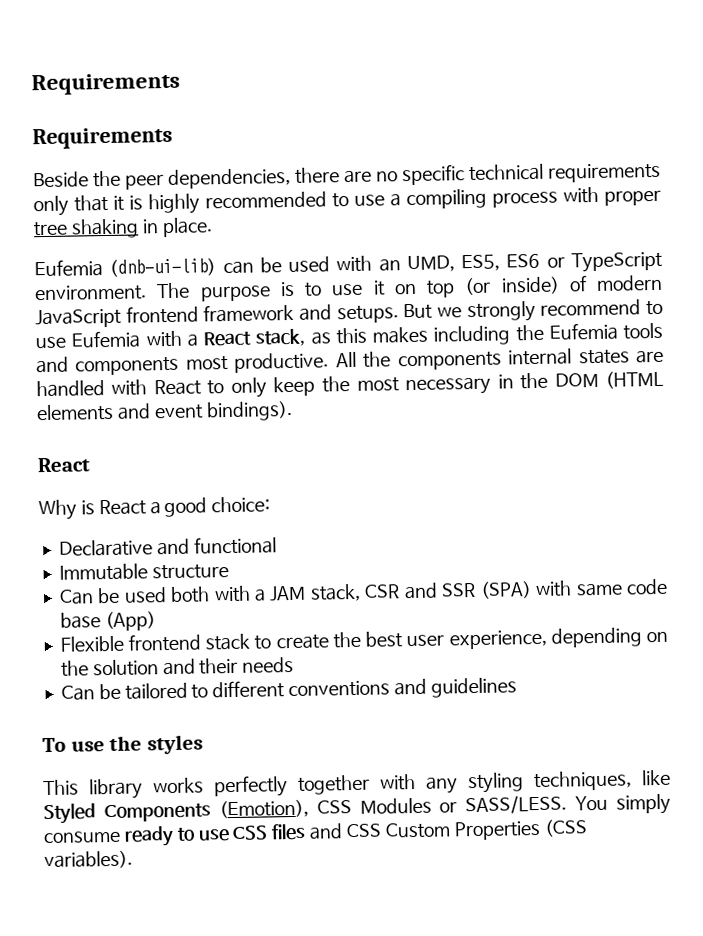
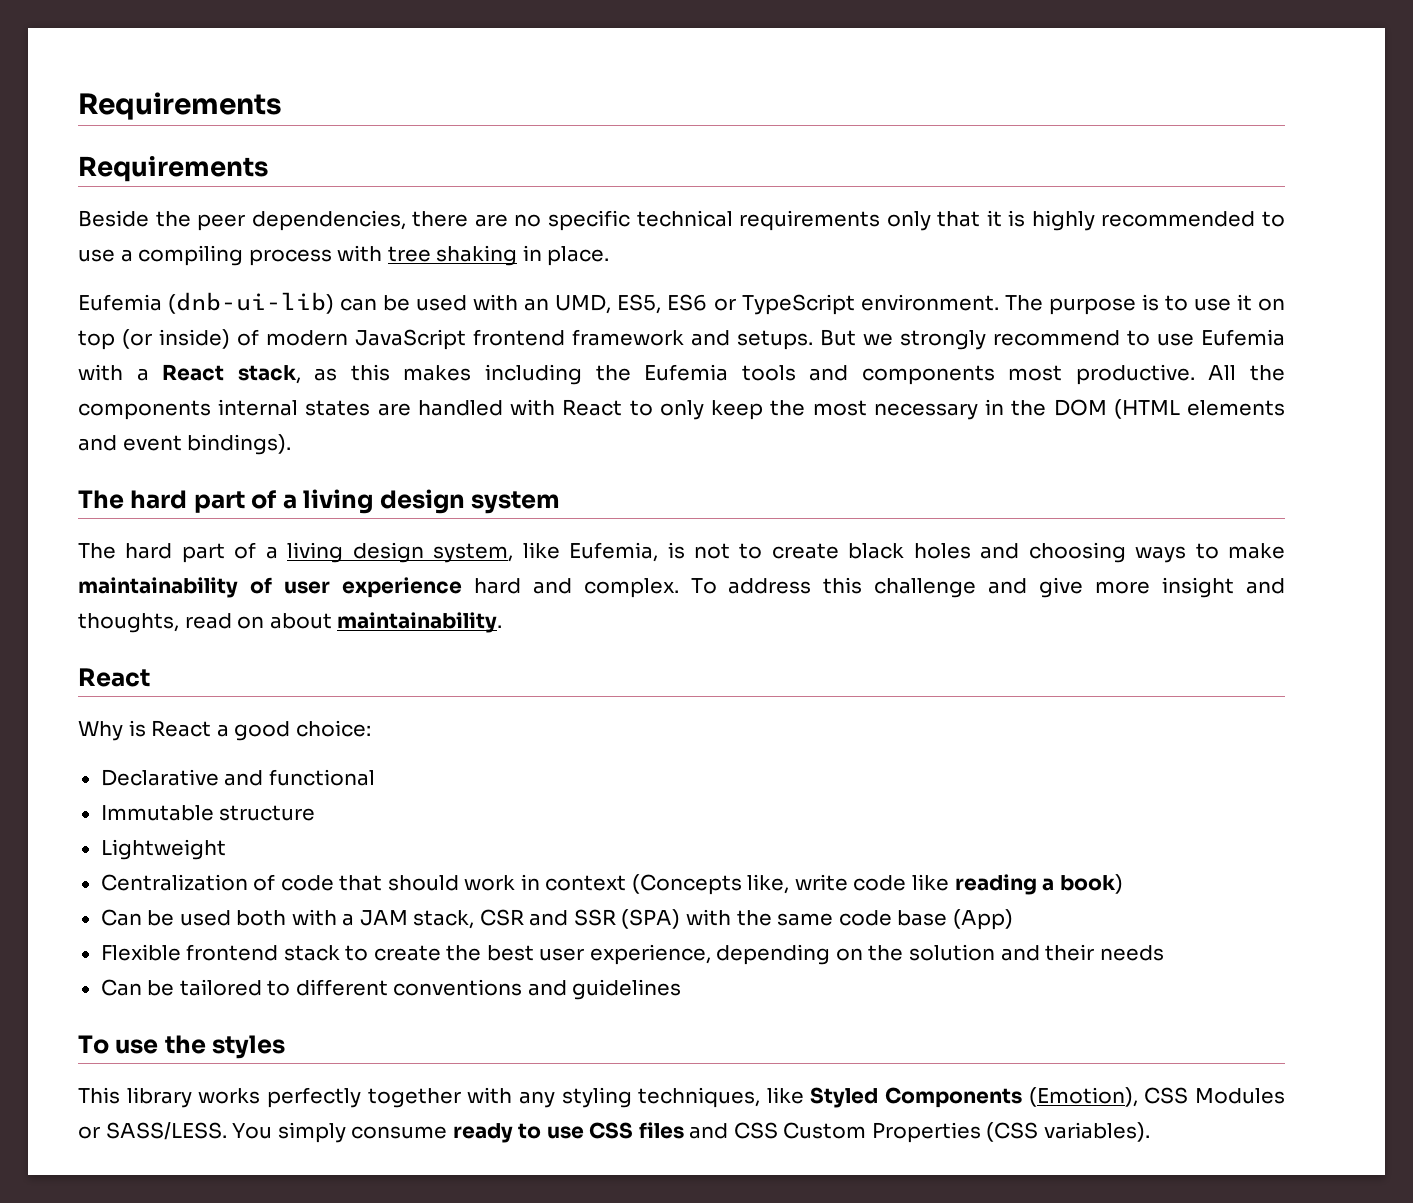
- Beside the peer dependencies, there are no specific technical requirements only that it is highly recommended to use a compiling process with proper tree shaking in place.
+ Beside the peer dependencies, there are no specific technical requirements only that it is highly recommended to use a compiling process with tree shaking in place.
+ The hard part of a living design system
+ The hard part of a living design system, like Eufemia, is not to create black holes and choosing ways to make maintainability of user experience hard and complex. To address this challenge and give more insight and thoughts, read on about maintainability.
+ Lightweight
+ Centralization of code that should work in context (Concepts like, write code like reading a book)
- Can be used both with a JAM stack, CSR and SSR (SPA) with same code base (App)
+ Can be used both with a JAM stack, CSR and SSR (SPA) with the same code base (App)

